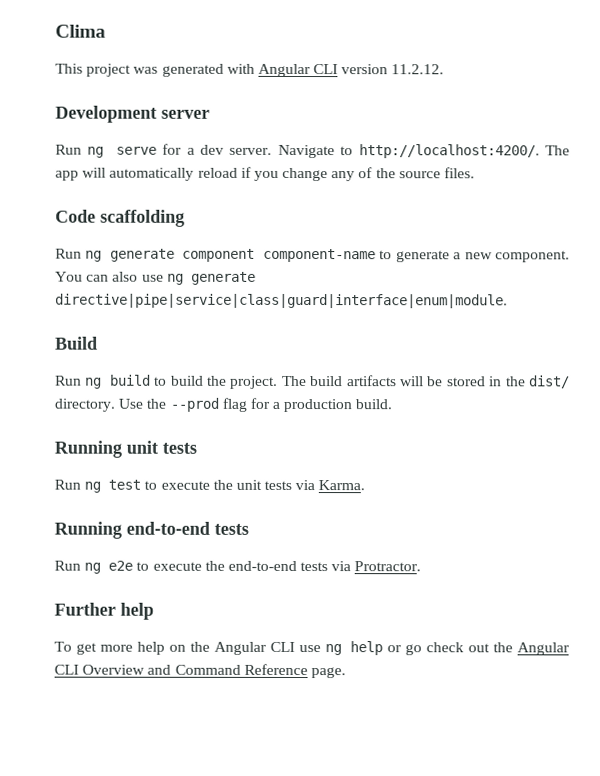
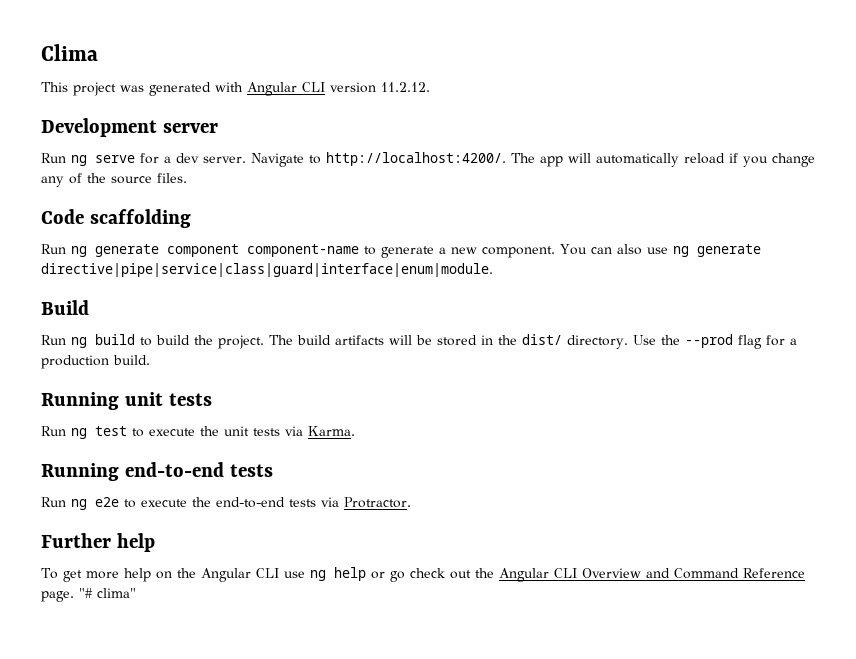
+ "# clima"

